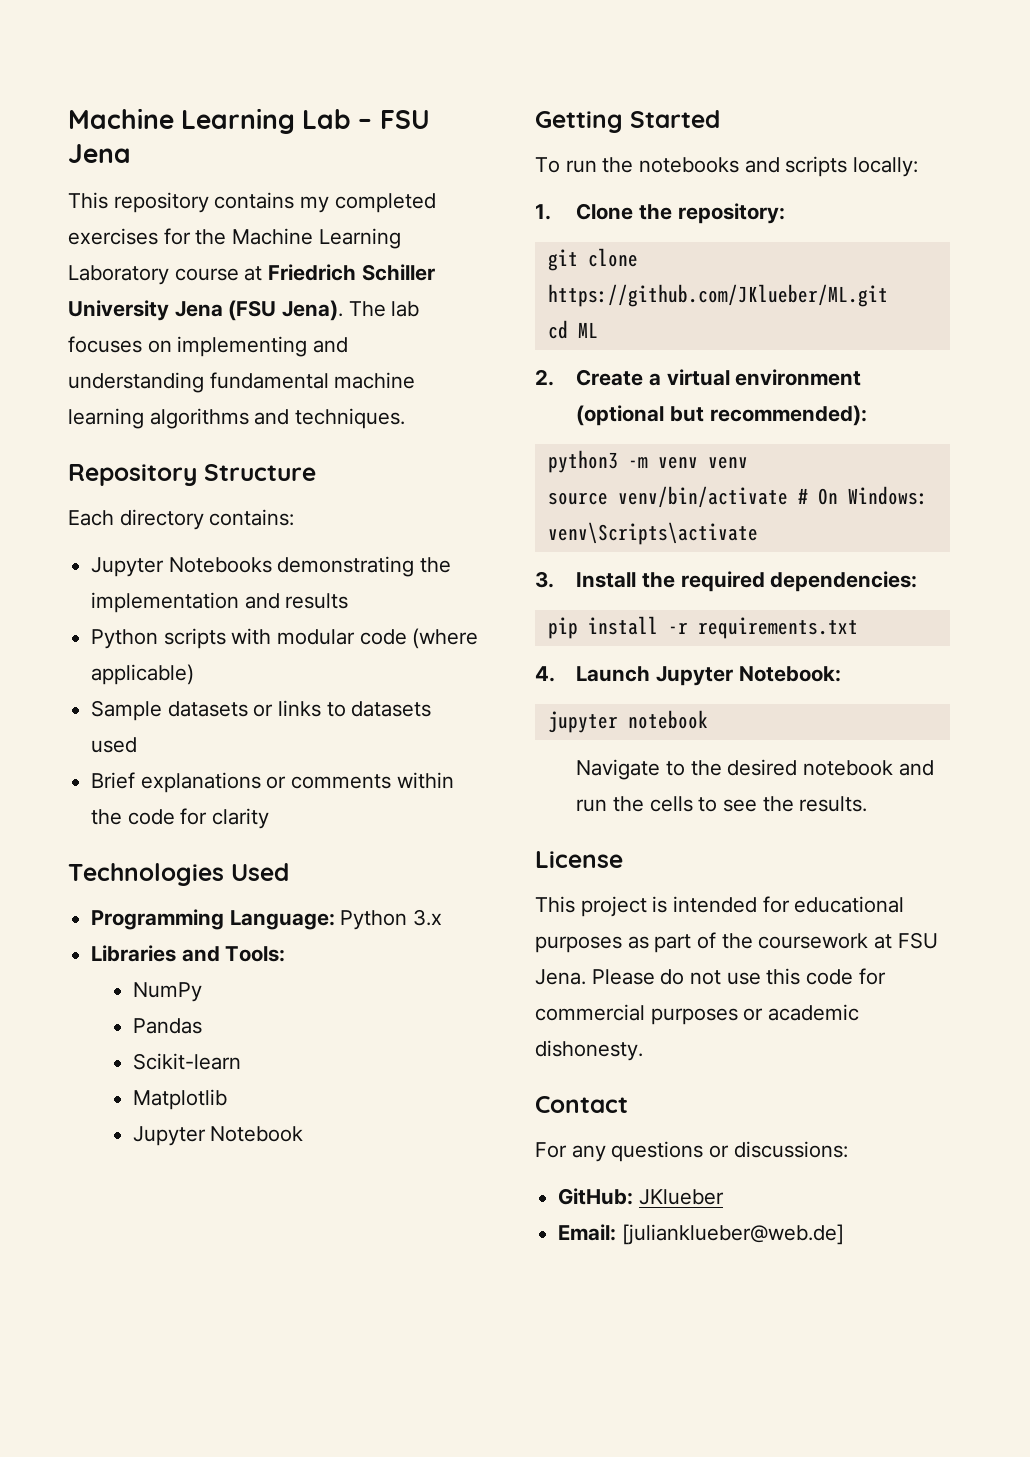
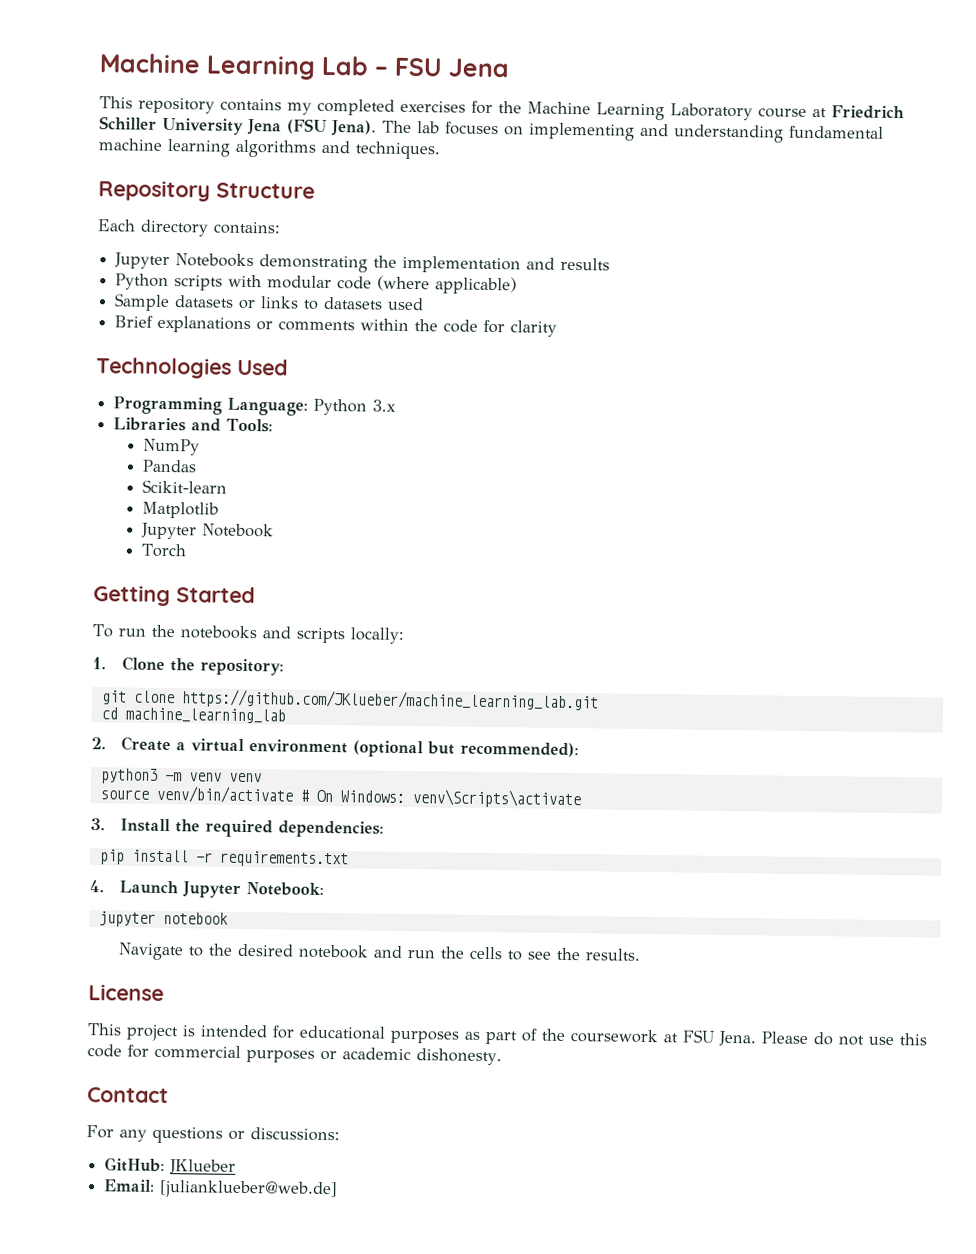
+ Torch
- git clone https://github.com/JKlueber/ML.git
+ git clone https://github.com/JKlueber/machine_learning_lab.git
- cd ML
+ cd machine_learning_lab

